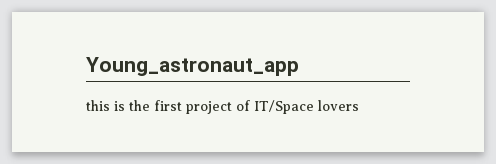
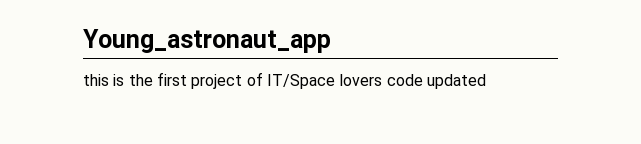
- this is the first project of IT/Space lovers
+ this is the first project of IT/Space lovers code updated

